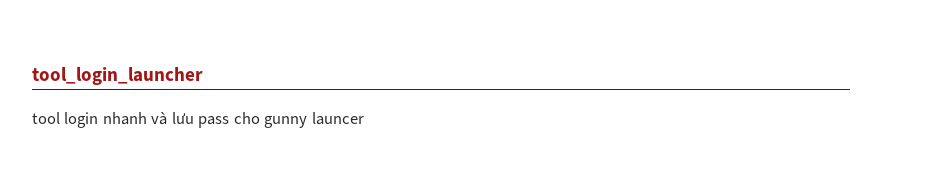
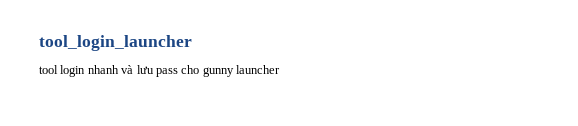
- tool login nhanh và lưu pass cho gunny launcer
+ tool login nhanh và lưu pass cho gunny launcher

